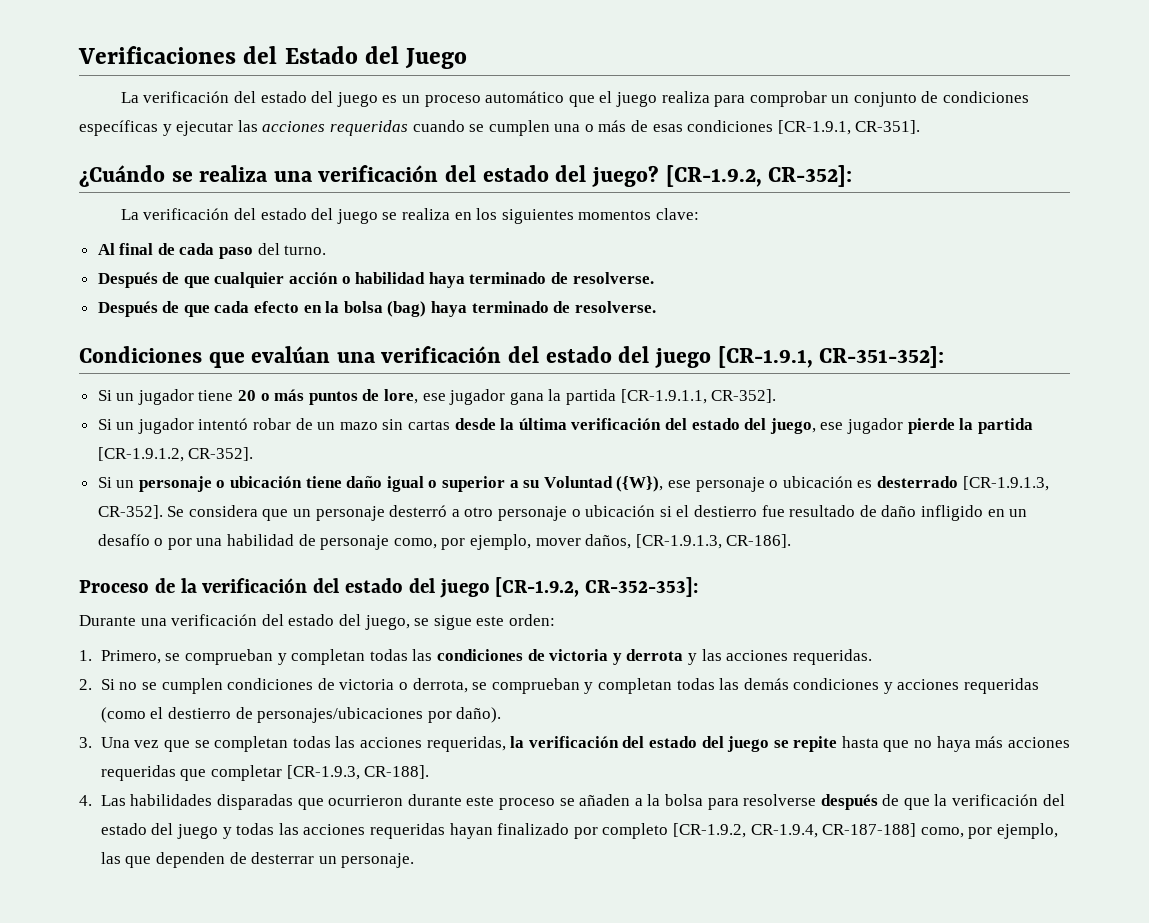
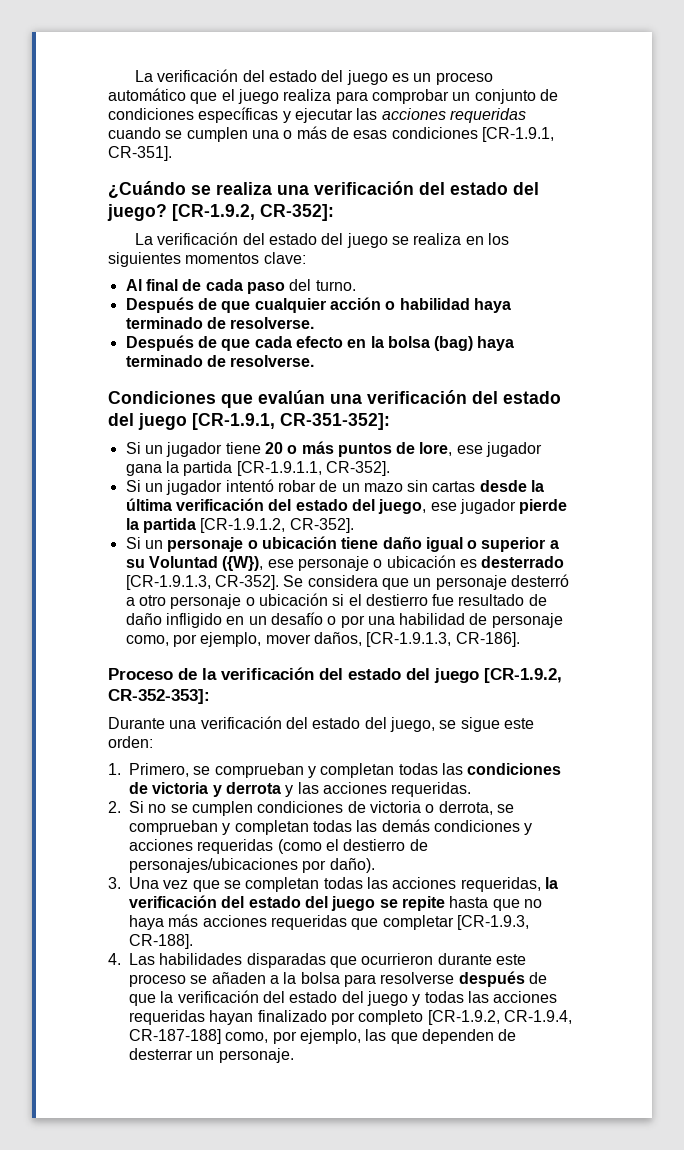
- Verificaciones del Estado del Juego

